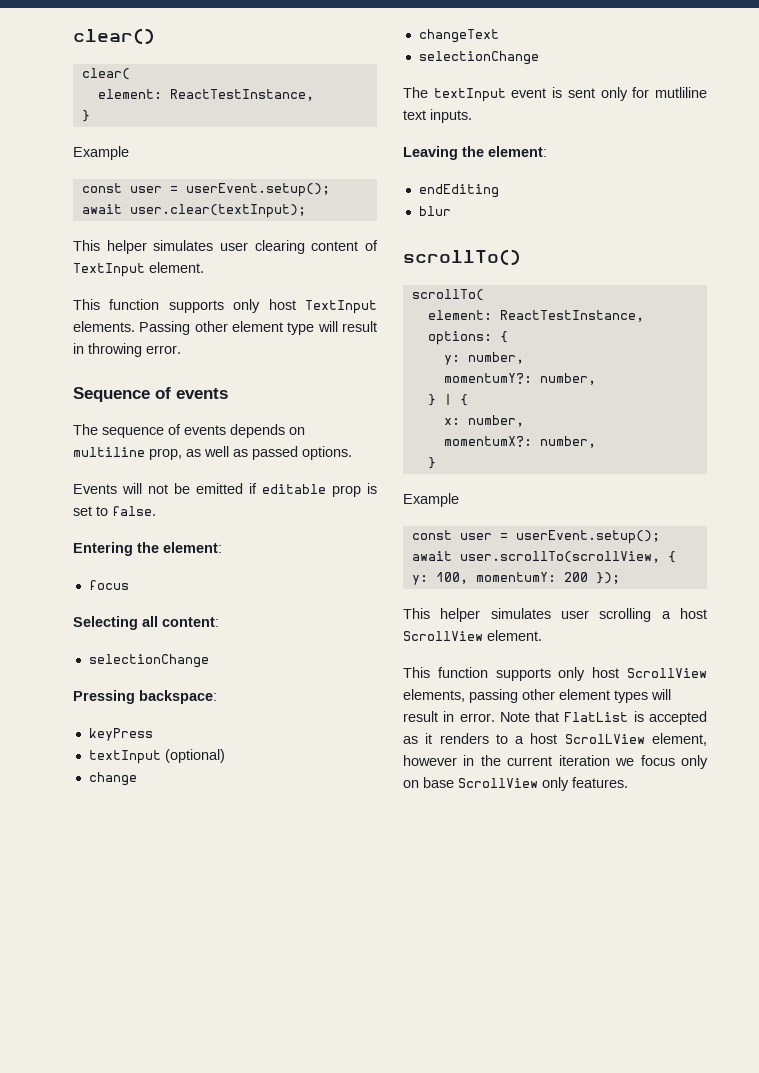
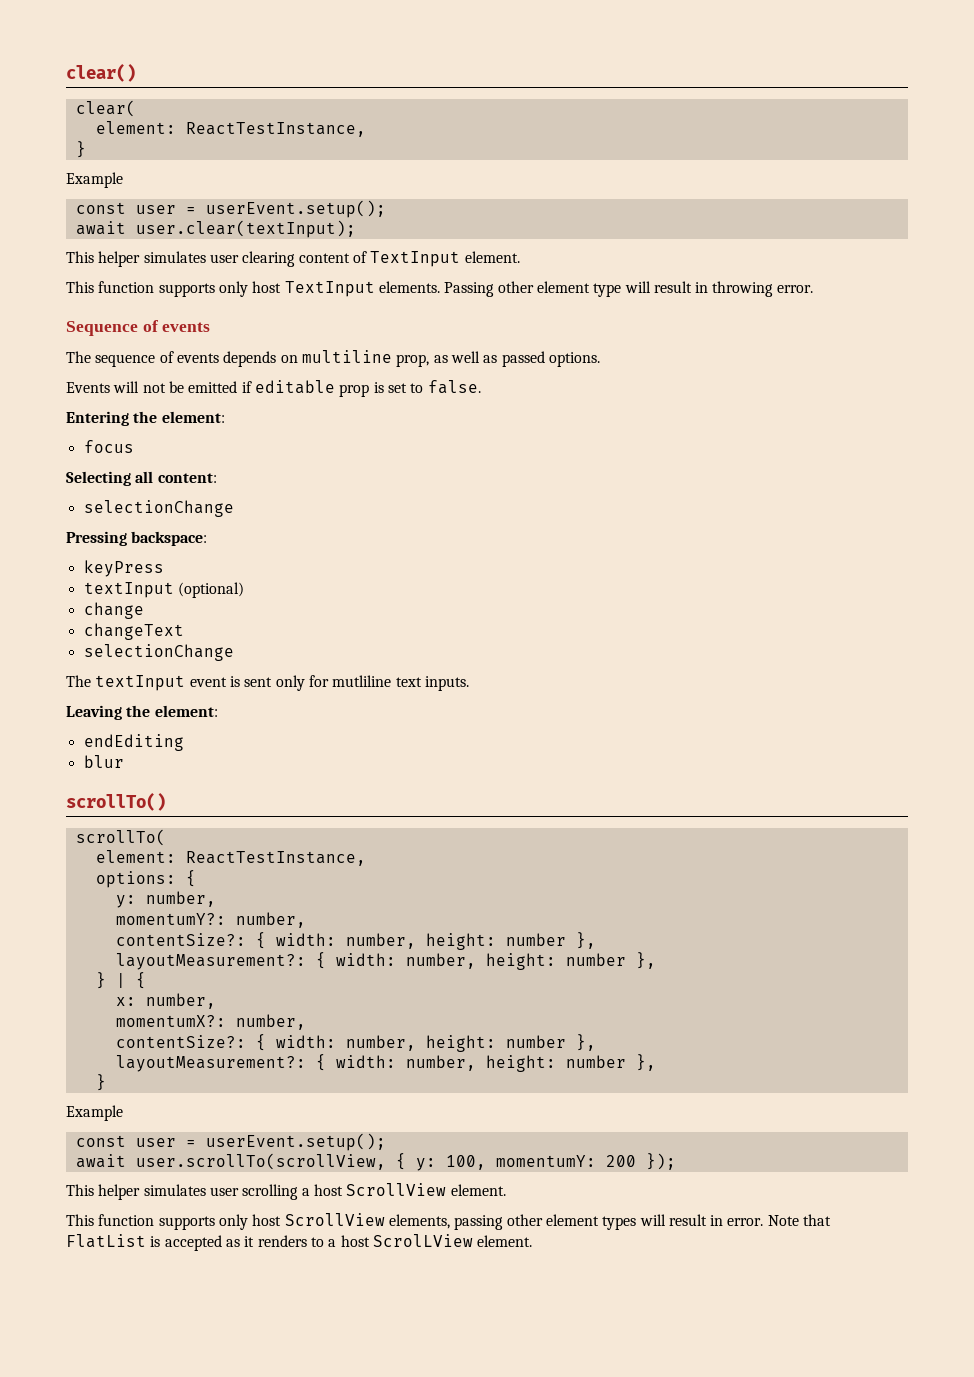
  momentumY?: number,
+ contentSize?: { width: number, height: number },
+ layoutMeasurement?: { width: number, height: number },
  momentumX?: number,
+ contentSize?: { width: number, height: number },
+ layoutMeasurement?: { width: number, height: number },
- Note that FlatList is accepted as it renders to a host ScrolLView element, however in the current iteration we focus only on base ScrollView only features.
+ Note that FlatList is accepted as it renders to a host ScrolLView element.

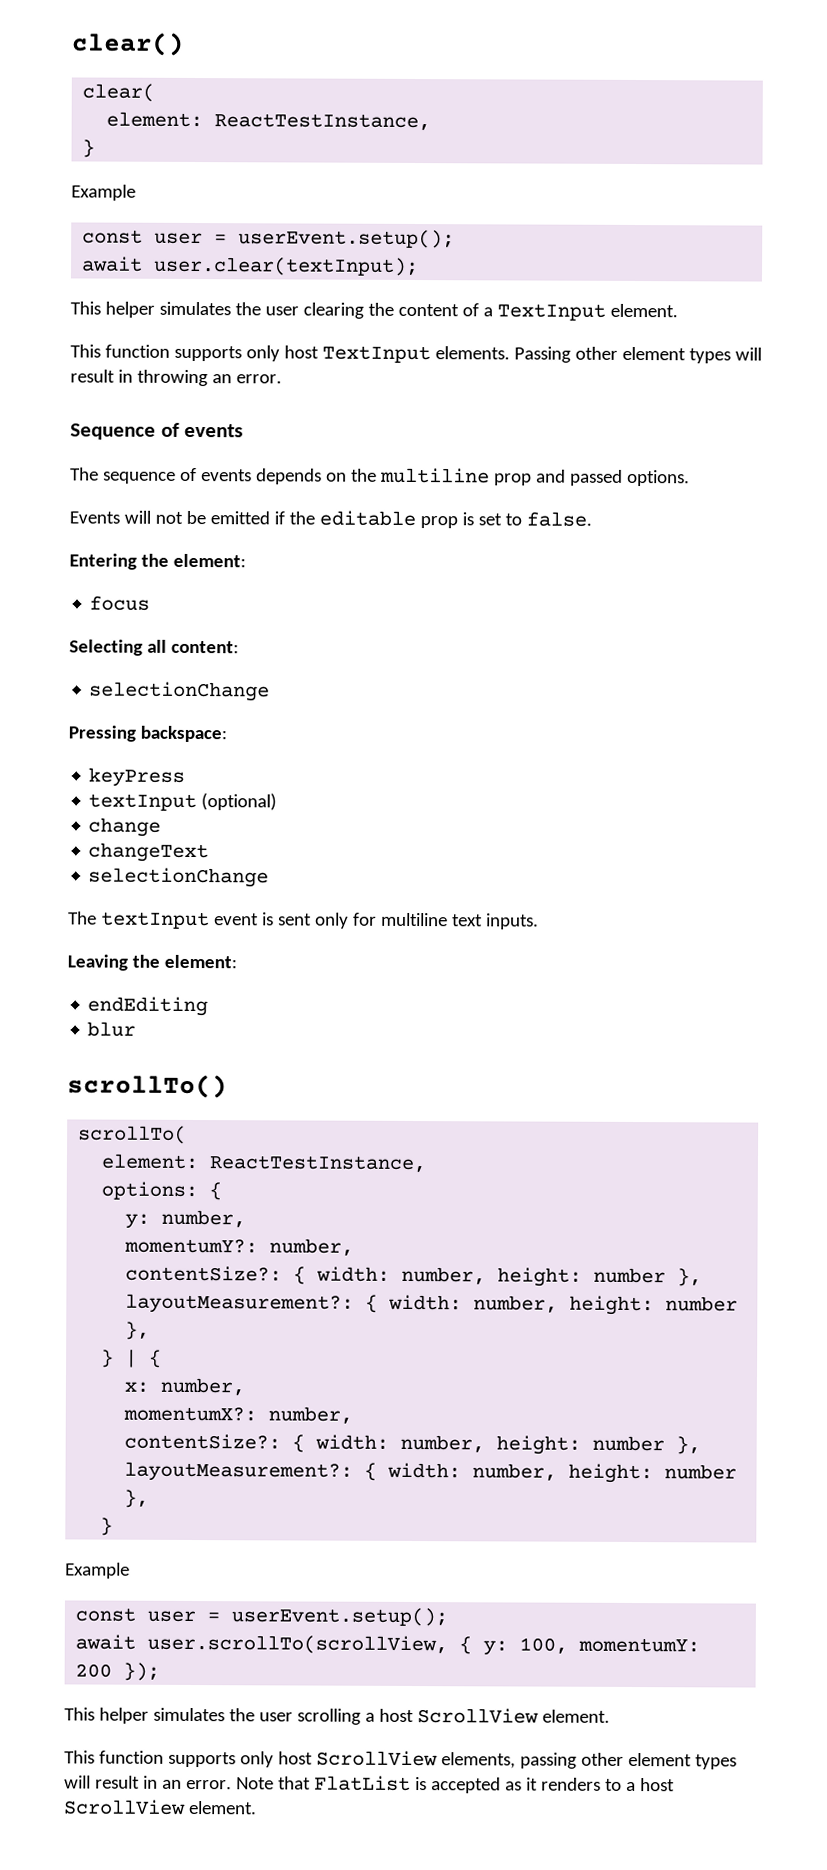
- This helper simulates user clearing content of TextInput element.
+ This helper simulates the user clearing the content of a TextInput element.
- Passing other element type will result in throwing error.
+ Passing other element types will result in throwing an error.
- The sequence of events depends on multiline prop, as well as passed options.
+ The sequence of events depends on the multiline prop and passed options.
- Events will not be emitted if editable prop is set to false.
+ Events will not be emitted if the editable prop is set to false.
- The textInput event is sent only for mutliline text inputs.
+ The textInput event is sent only for multiline text inputs.
- This helper simulates user scrolling a host ScrollView element.
+ This helper simulates the user scrolling a host ScrollView element.
- This function supports only host ScrollView elements, passing other element types will result in error.
+ This function supports only host ScrollView elements, passing other element types will result in an error.
- Note that FlatList is accepted as it renders to a host ScrolLView element.
+ Note that FlatList is accepted as it renders to a host ScrollView element.

